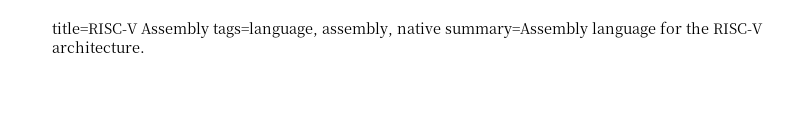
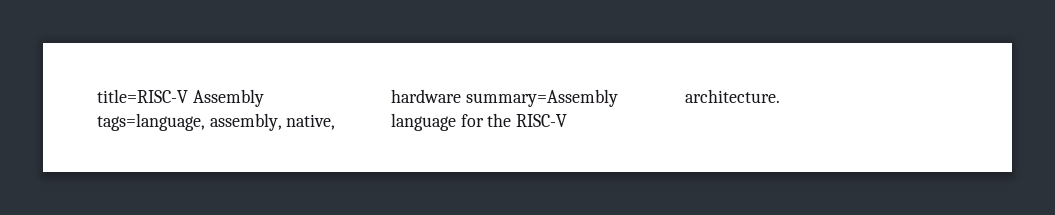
- title=RISC-V Assembly tags=language, assembly, native summary=Assembly language for the RISC-V architecture.
+ title=RISC-V Assembly tags=language, assembly, native, hardware summary=Assembly language for the RISC-V architecture.

